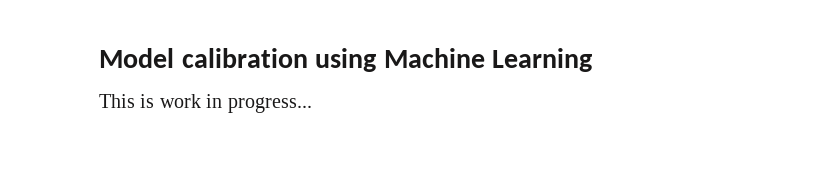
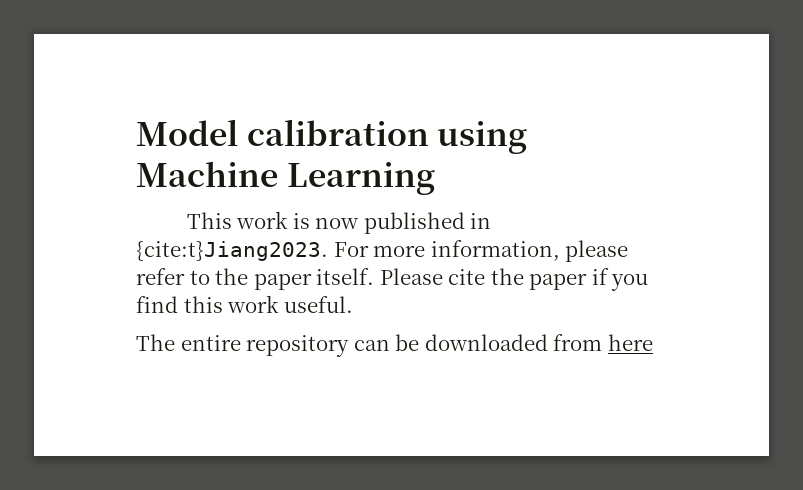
- This is work in progress...
+ This work is now published in {cite:t}Jiang2023. For more information, please refer to the paper itself. Please cite the paper if you find this work useful.
+ The entire repository can be downloaded from here

